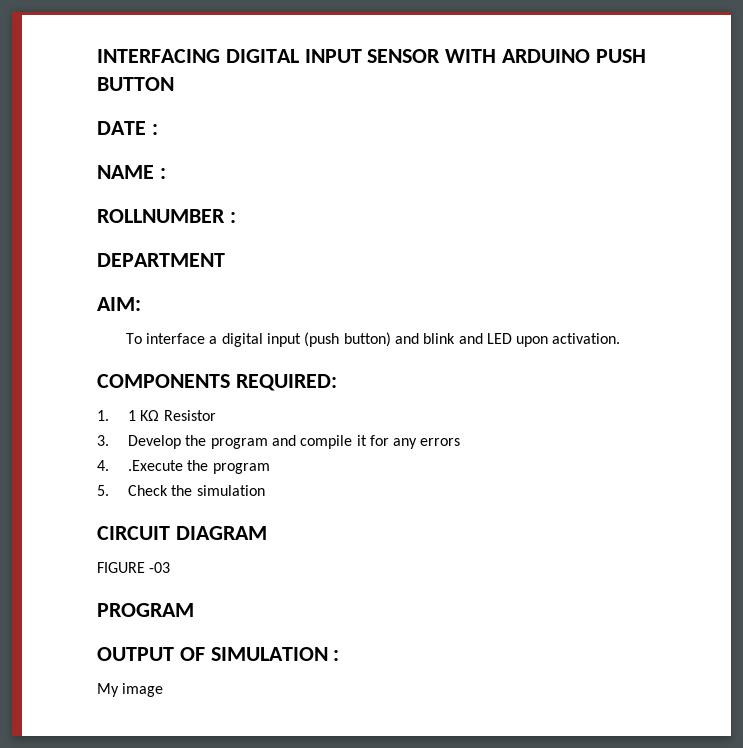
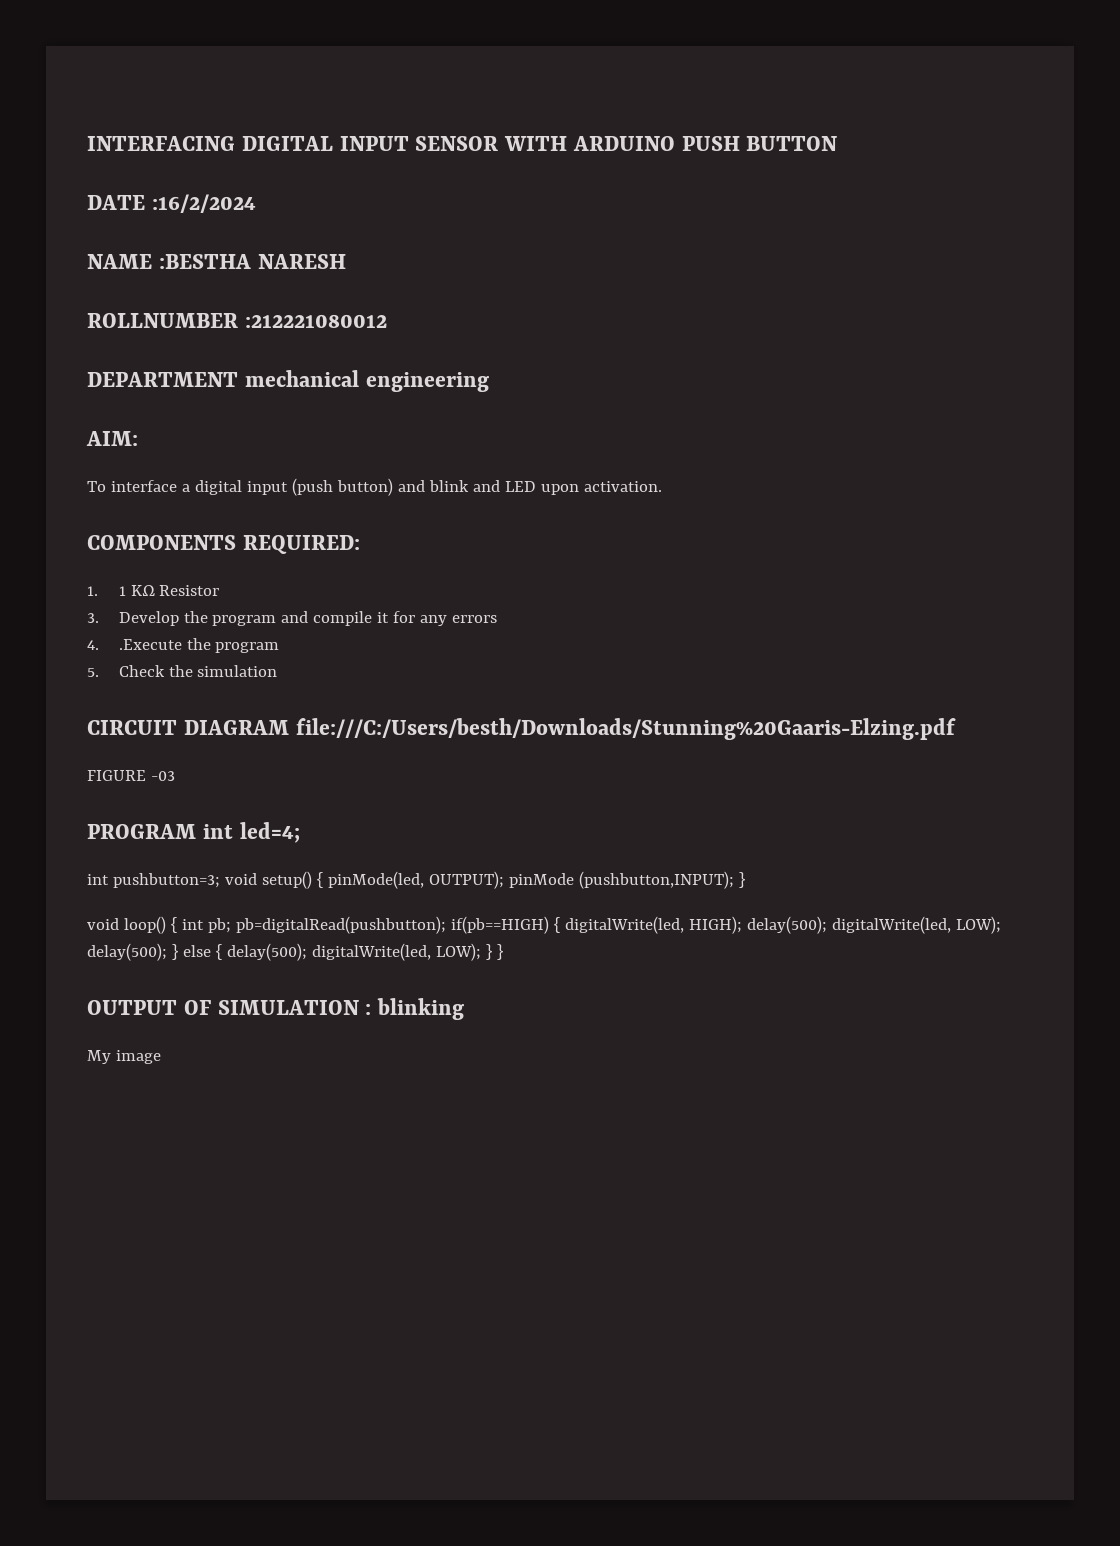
- DATE :
+ DATE :16/2/2024
- NAME :
+ NAME :BESTHA NARESH
- ROLLNUMBER :
+ ROLLNUMBER :212221080012
- DEPARTMENT
+ DEPARTMENT mechanical engineering
- CIRCUIT DIAGRAM
+ CIRCUIT DIAGRAM file:///C:/Users/besth/Downloads/Stunning%20Gaaris-Elzing.pdf
- PROGRAM
+ PROGRAM int led=4;
+ int pushbutton=3; void setup() { pinMode(led, OUTPUT); pinMode (pushbutton,INPUT); }
+ void loop() { int pb; pb=digitalRead(pushbutton); if(pb==HIGH) { digitalWrite(led, HIGH); delay(500); digitalWrite(led, LOW); delay(500); } else { delay(500); digitalWrite(led, LOW); } }
- OUTPUT OF SIMULATION :
+ OUTPUT OF SIMULATION : blinking

